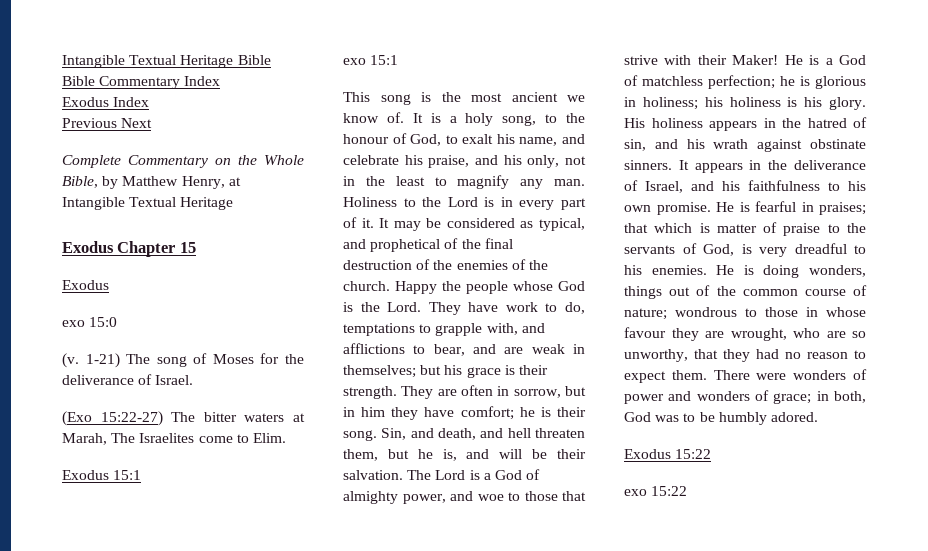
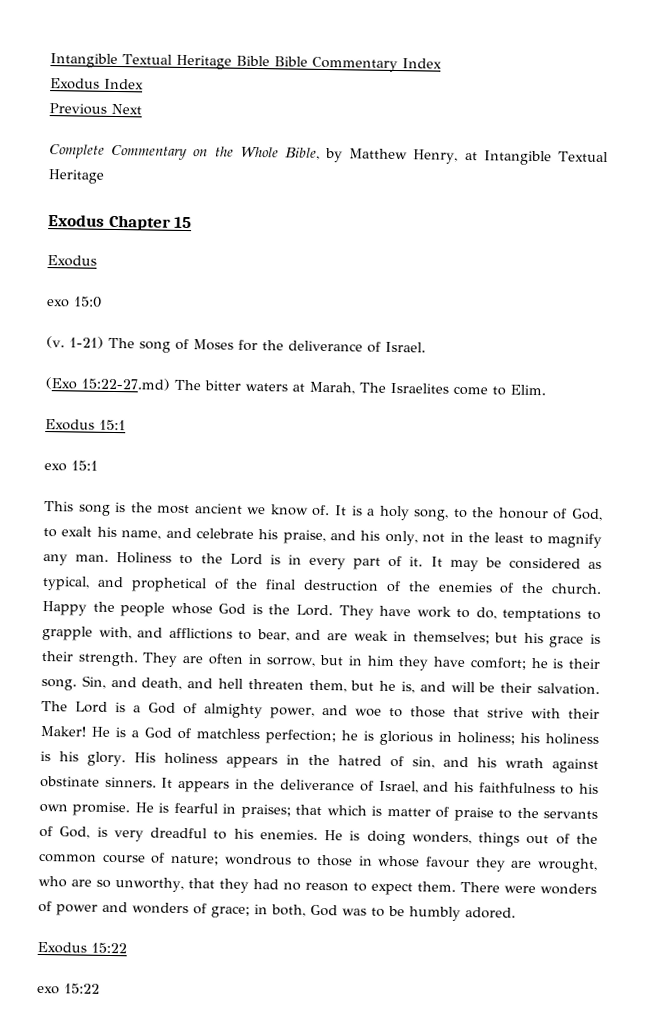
- (Exo 15:22-27) The bitter waters at Marah, The Israelites come to Elim.
+ (Exo 15:22-27.md) The bitter waters at Marah, The Israelites come to Elim.

